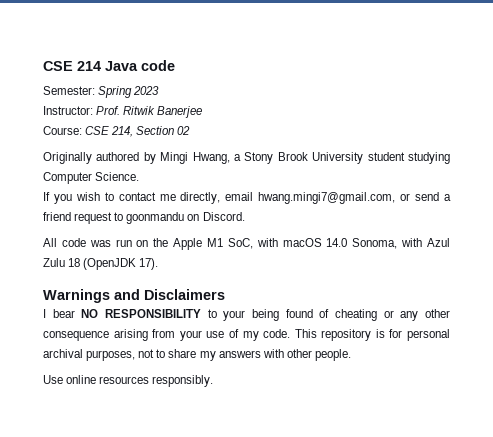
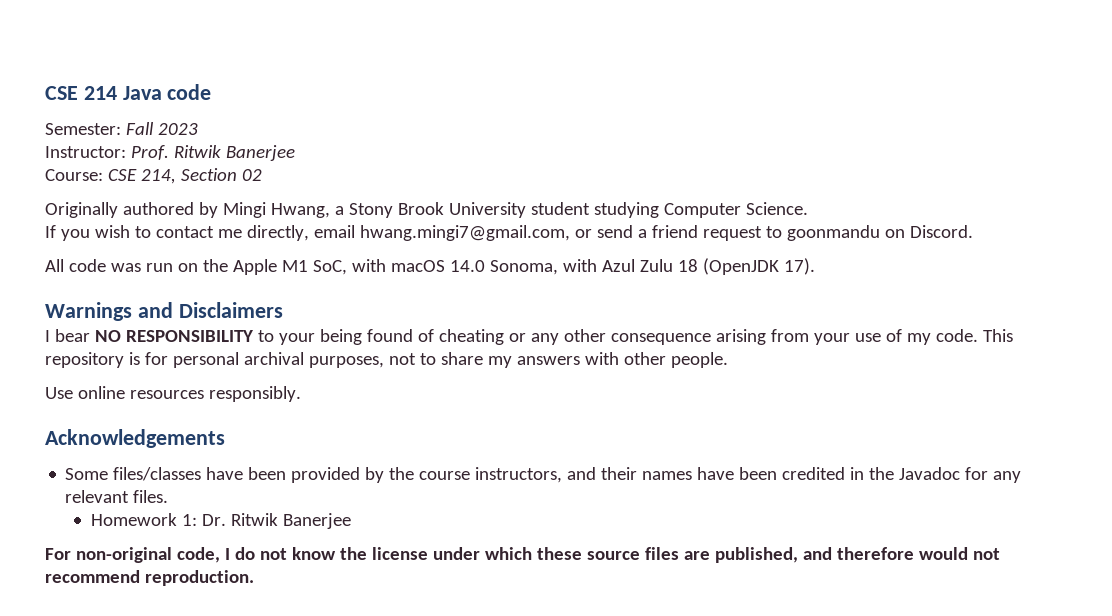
- Semester: Spring 2023
+ Semester: Fall 2023
+ Acknowledgements
+ Some files/classes have been provided by the course instructors, and their names have been credited in the Javadoc for any relevant files.
+ Homework 1: Dr. Ritwik Banerjee
+ For non-original code, I do not know the license under which these source files are published, and therefore would not recommend reproduction.

